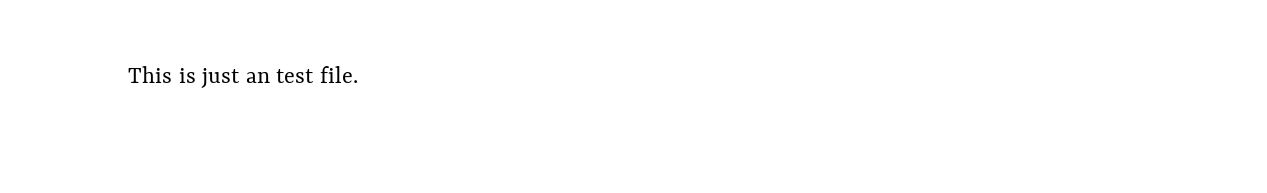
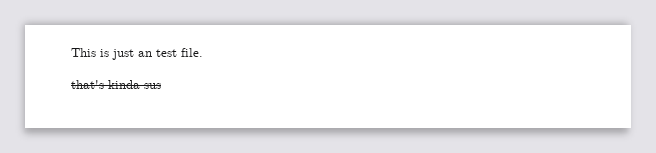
+ that's kinda sus

